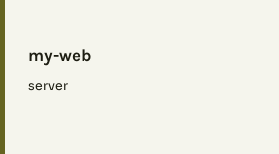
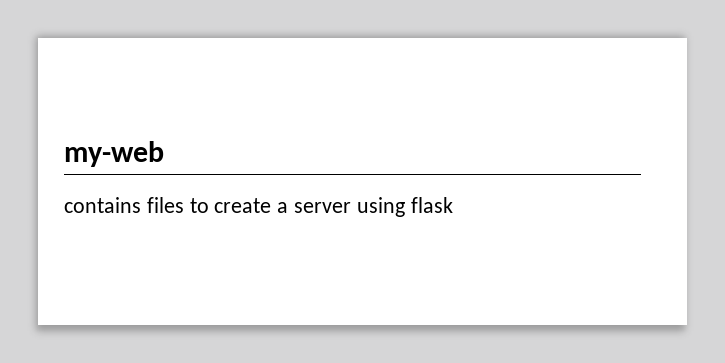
- server
+ contains files to create a server using flask

